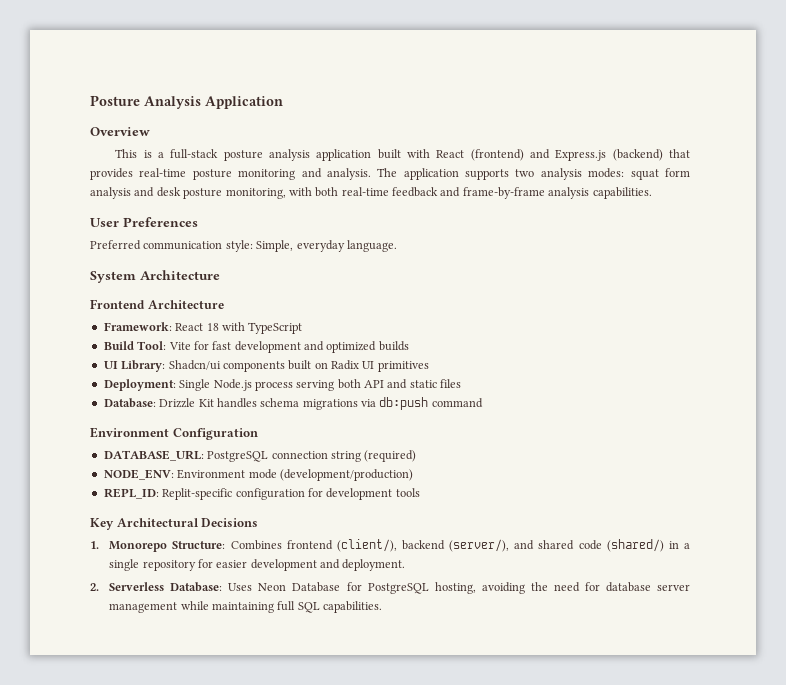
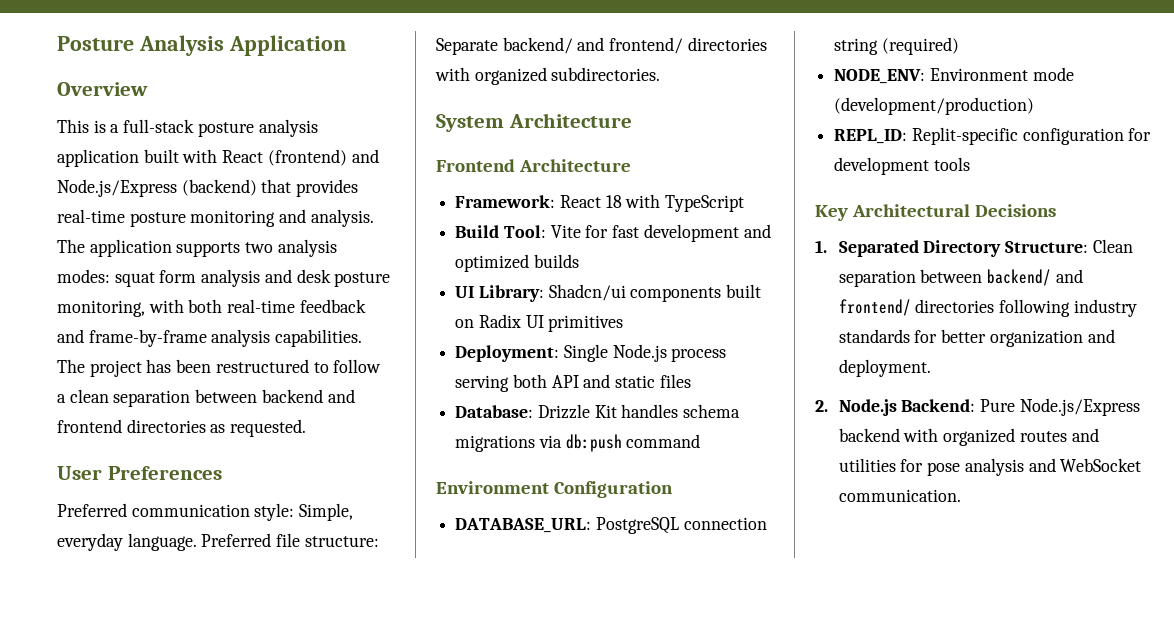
- This is a full-stack posture analysis application built with React (frontend) and Express.js (backend) that provides real-time posture monitoring and analysis.
+ This is a full-stack posture analysis application built with React (frontend) and Node.js/Express (backend) that provides real-time posture monitoring and analysis.
+ The project has been restructured to follow a clean separation between backend and frontend directories as requested.
+ Preferred file structure: Separate backend/ and frontend/ directories with organized subdirectories.
- 1. Monorepo Structure: Combines frontend (client/), backend (server/), and shared code (shared/) in a single repository for easier development and deployment.
- 2. Serverless Database: Uses Neon Database for PostgreSQL hosting, avoiding the need for database server management while maintaining full SQL capabilities.
+ 1. Separated Directory Structure: Clean separation between backend/ and frontend/ directories following industry standards for better organization and deployment.
+ 2. Node.js Backend: Pure Node.js/Express backend with organized routes and utilities for pose analysis and WebSocket communication.

